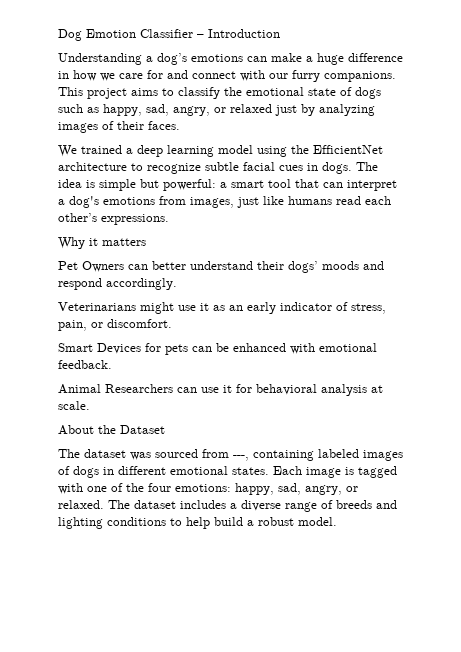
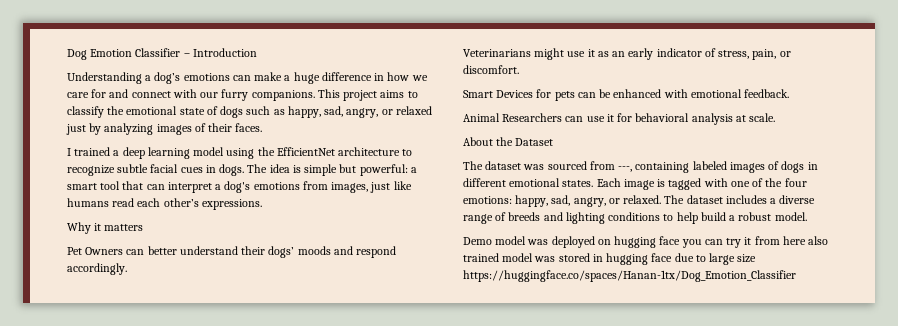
- We trained a deep learning model using the EfficientNet architecture to recognize subtle facial cues in dogs.
+ I trained a deep learning model using the EfficientNet architecture to recognize subtle facial cues in dogs.
+ Demo model was deployed on hugging face you can try it from here also trained model was stored in hugging face due to large size https://huggingface.co/spaces/Hanan-1tx/Dog_Emotion_Classifier

